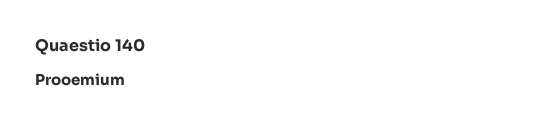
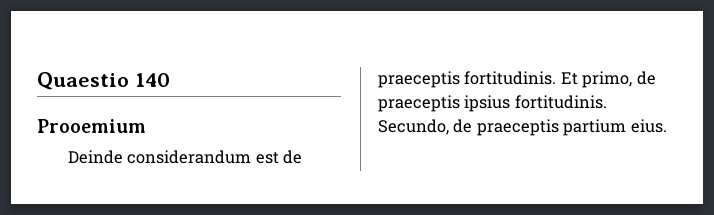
+ Deinde considerandum est de praeceptis fortitudinis. Et primo, de praeceptis ipsius fortitudinis. Secundo, de praeceptis partium eius.

